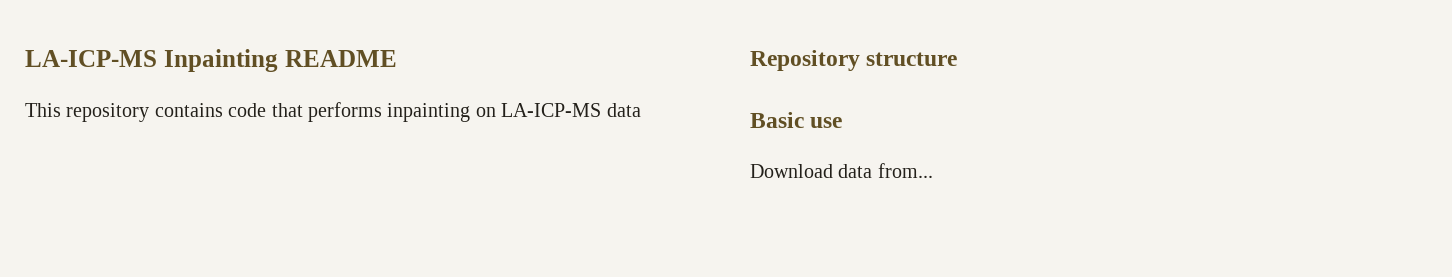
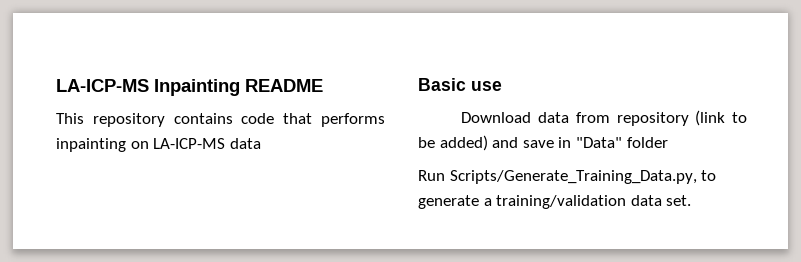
- Repository structure
- Download data from...
+ Download data from repository (link to be added) and save in "Data" folder
+ Run Scripts/Generate_Training_Data.py, to generate a training/validation data set.

